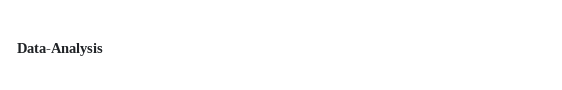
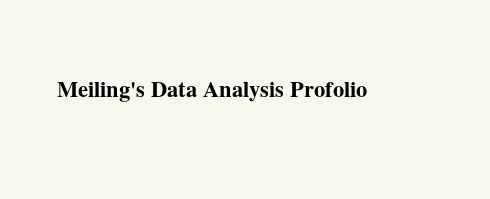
- Data-Analysis
+ Meiling's Data Analysis Profolio

